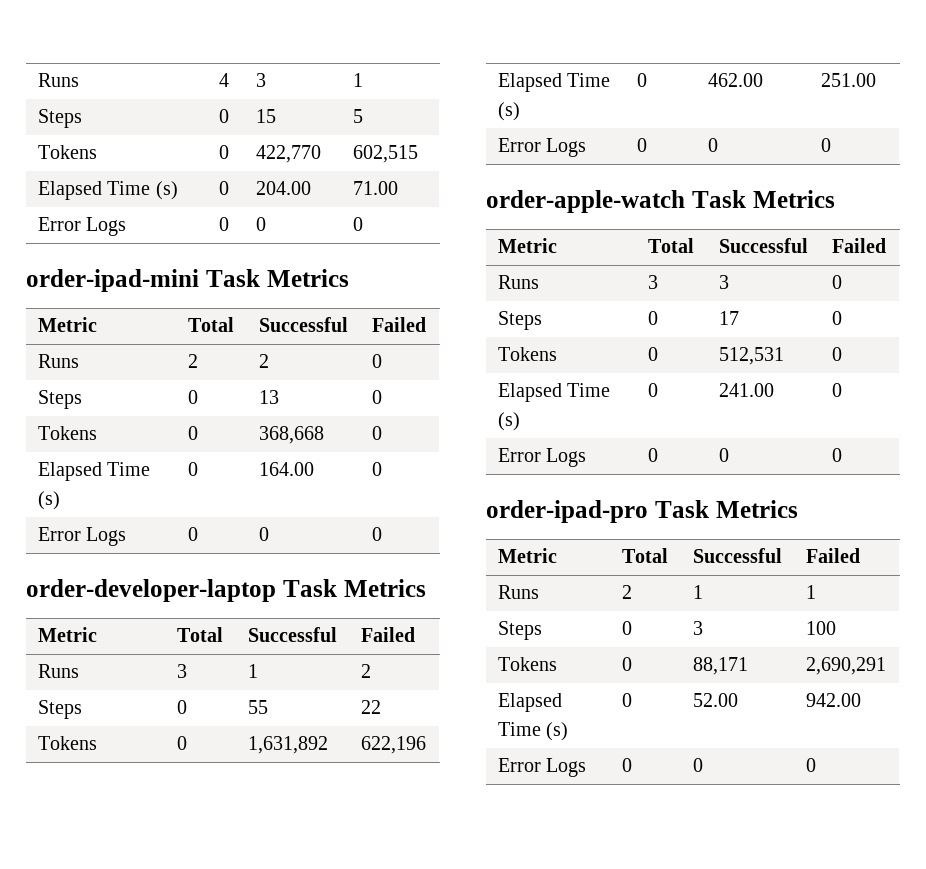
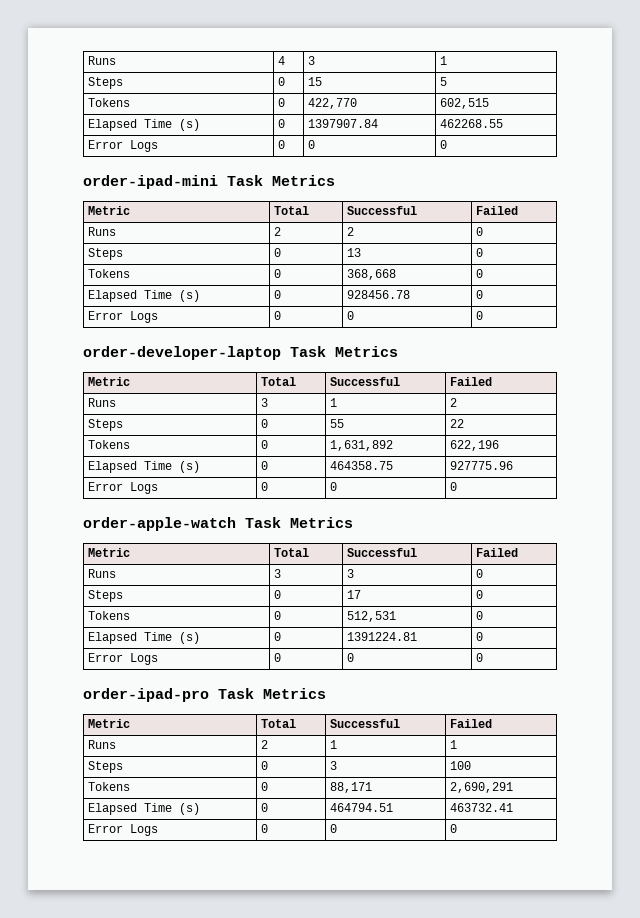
- Elapsed Time (s) | 0 | 204.00 | 71.00
+ Elapsed Time (s) | 0 | 1397907.84 | 462268.55
- Elapsed Time (s) | 0 | 164.00 | 0
+ Elapsed Time (s) | 0 | 928456.78 | 0
- Elapsed Time (s) | 0 | 462.00 | 251.00
+ Elapsed Time (s) | 0 | 464358.75 | 927775.96
- Elapsed Time (s) | 0 | 241.00 | 0
+ Elapsed Time (s) | 0 | 1391224.81 | 0
- Elapsed Time (s) | 0 | 52.00 | 942.00
+ Elapsed Time (s) | 0 | 464794.51 | 463732.41

